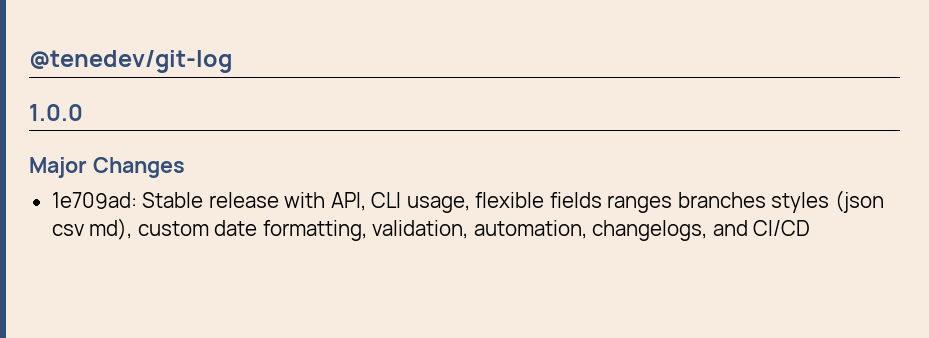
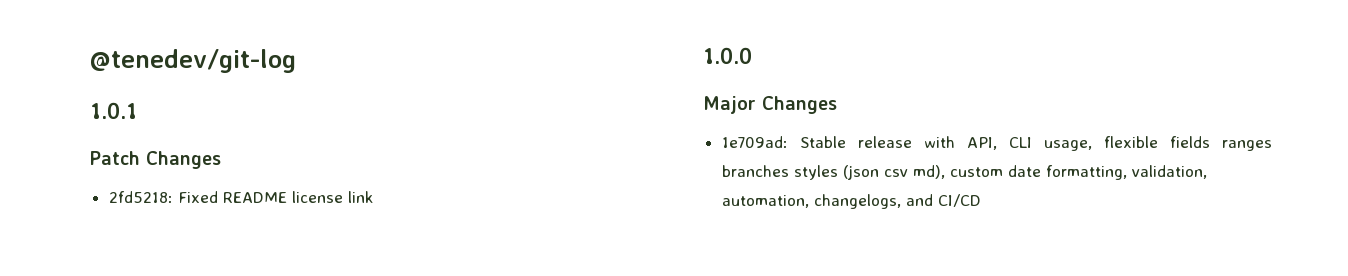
+ 1.0.1
+ Patch Changes
+ 2fd5218: Fixed README license link

